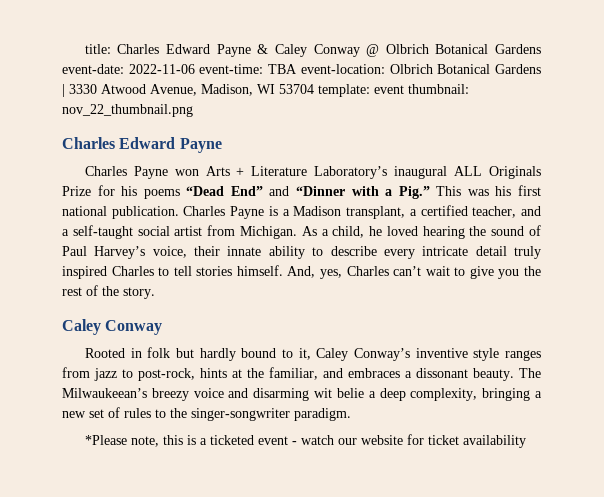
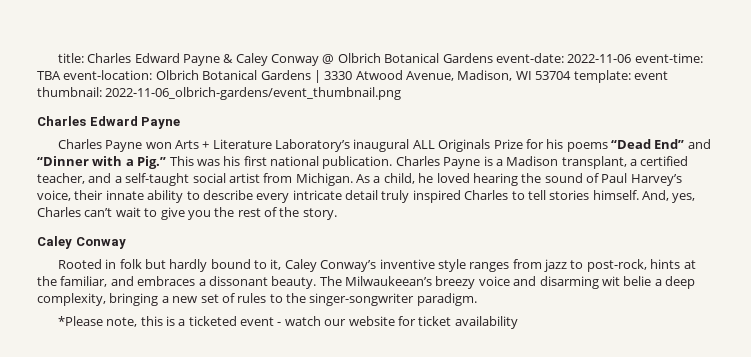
- title: Charles Edward Payne & Caley Conway @ Olbrich Botanical Gardens event-date: 2022-11-06 event-time: TBA event-location: Olbrich Botanical Gardens | 3330 Atwood Avenue, Madison, WI 53704 template: event thumbnail: nov_22_thumbnail.png
+ title: Charles Edward Payne & Caley Conway @ Olbrich Botanical Gardens event-date: 2022-11-06 event-time: TBA event-location: Olbrich Botanical Gardens | 3330 Atwood Avenue, Madison, WI 53704 template: event thumbnail: 2022-11-06_olbrich-gardens/event_thumbnail.png

